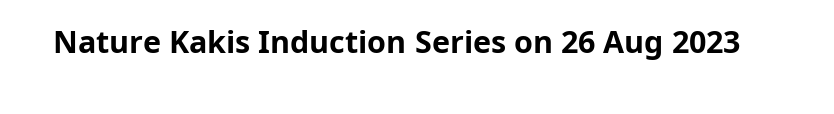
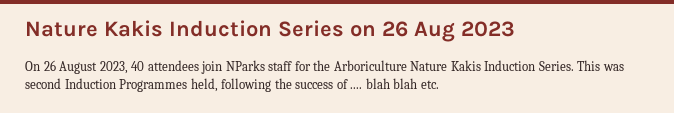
+ On 26 August 2023, 40 attendees join NParks staff for the Arboriculture Nature Kakis Induction Series. This was second Induction Programmes held, following the success of .... blah blah etc.

